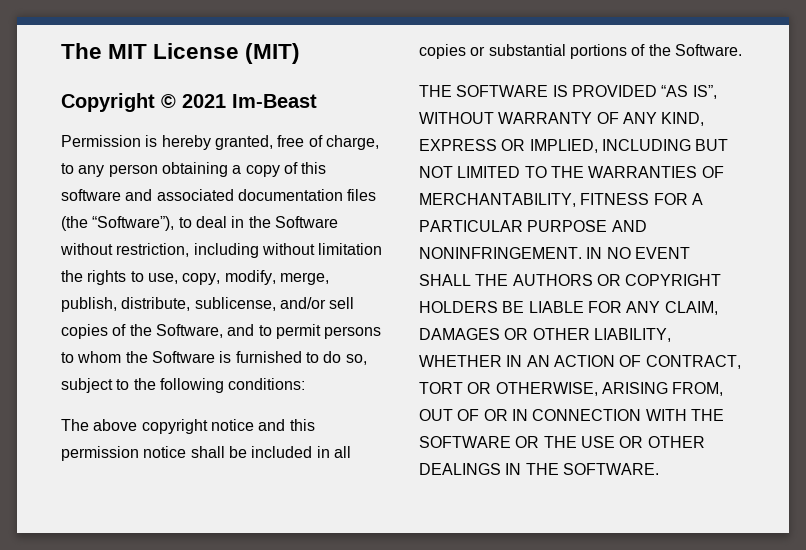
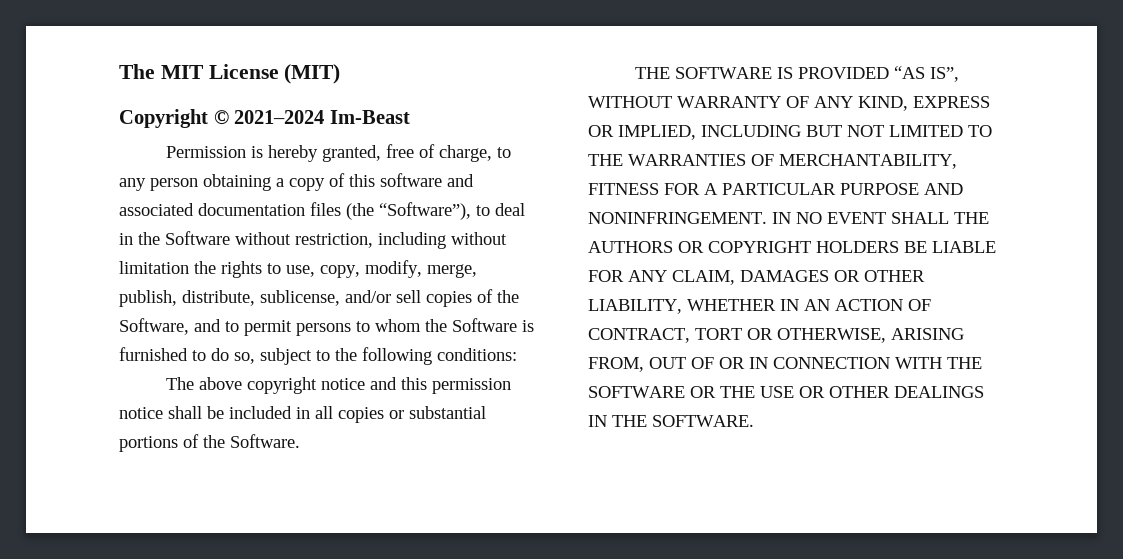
- Copyright © 2021 Im-Beast
+ Copyright © 2021–2024 Im-Beast

